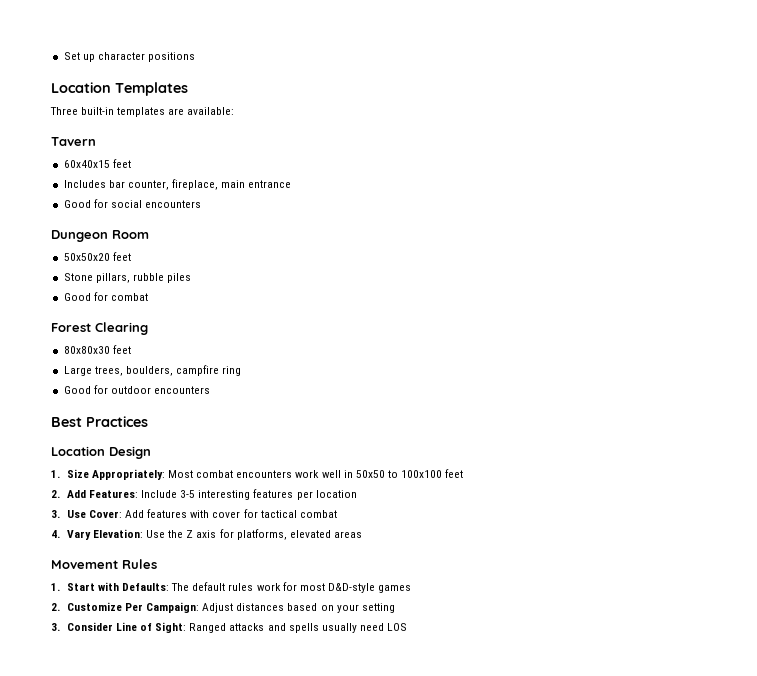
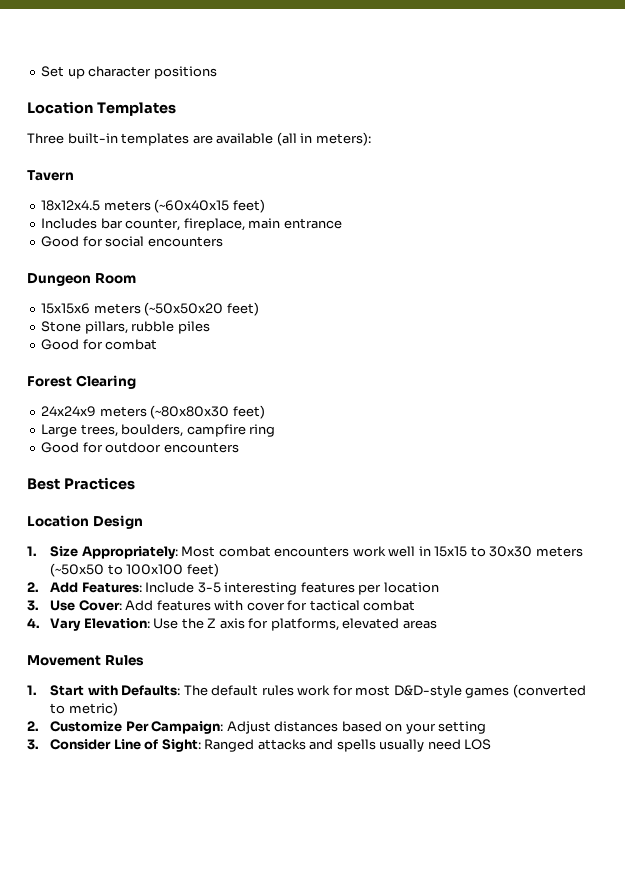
- Three built-in templates are available:
+ Three built-in templates are available (all in meters):
  Tavern
- 60x40x15 feet
+ 18x12x4.5 meters (~60x40x15 feet)
- 50x50x20 feet
+ 15x15x6 meters (~50x50x20 feet)
- 80x80x30 feet
+ 24x24x9 meters (~80x80x30 feet)
- 1. Size Appropriately: Most combat encounters work well in 50x50 to 100x100 feet
+ 1. Size Appropriately: Most combat encounters work well in 15x15 to 30x30 meters (~50x50 to 100x100 feet)
- 1. Start with Defaults: The default rules work for most D&D-style games
+ 1. Start with Defaults: The default rules work for most D&D-style games (converted to metric)

